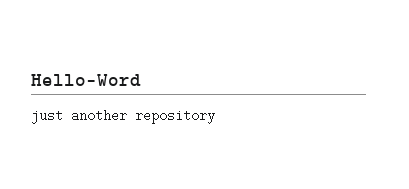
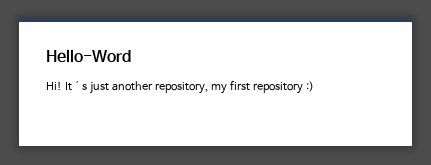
- just another repository
+ Hi! It´s just another repository, my first repository :)

